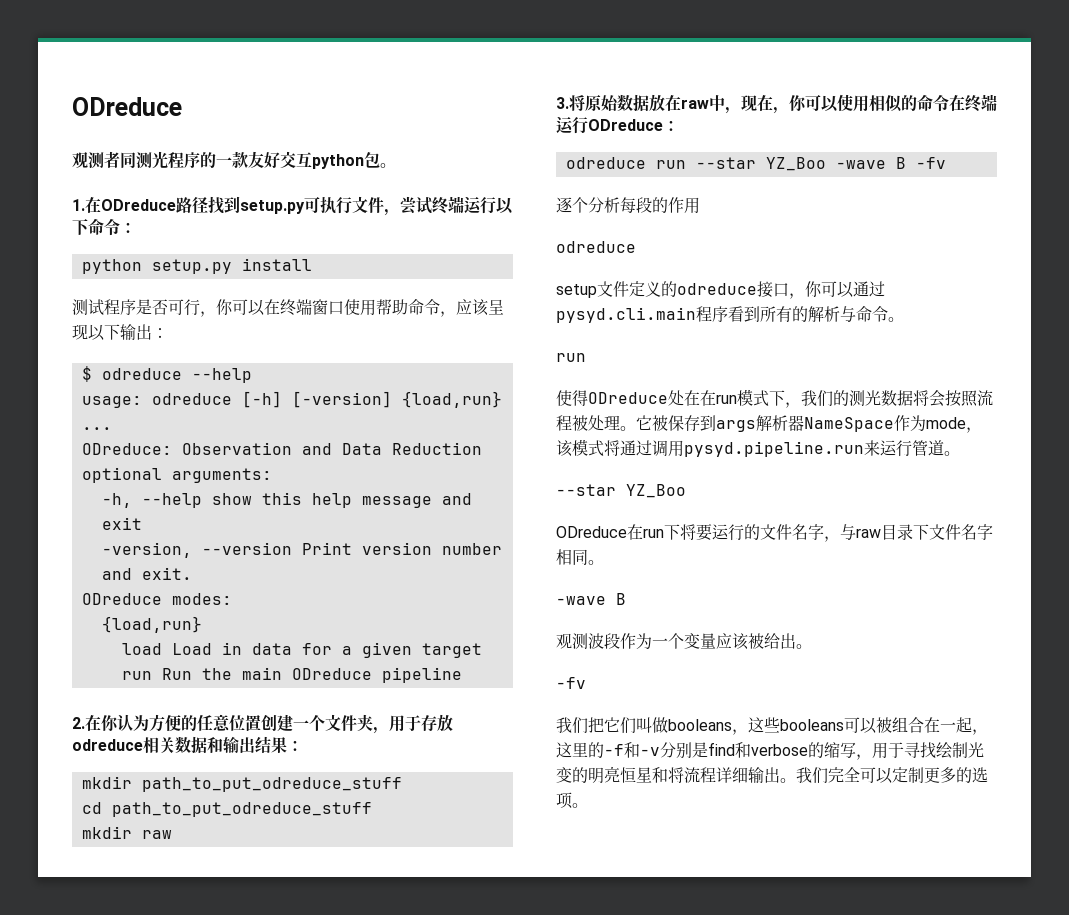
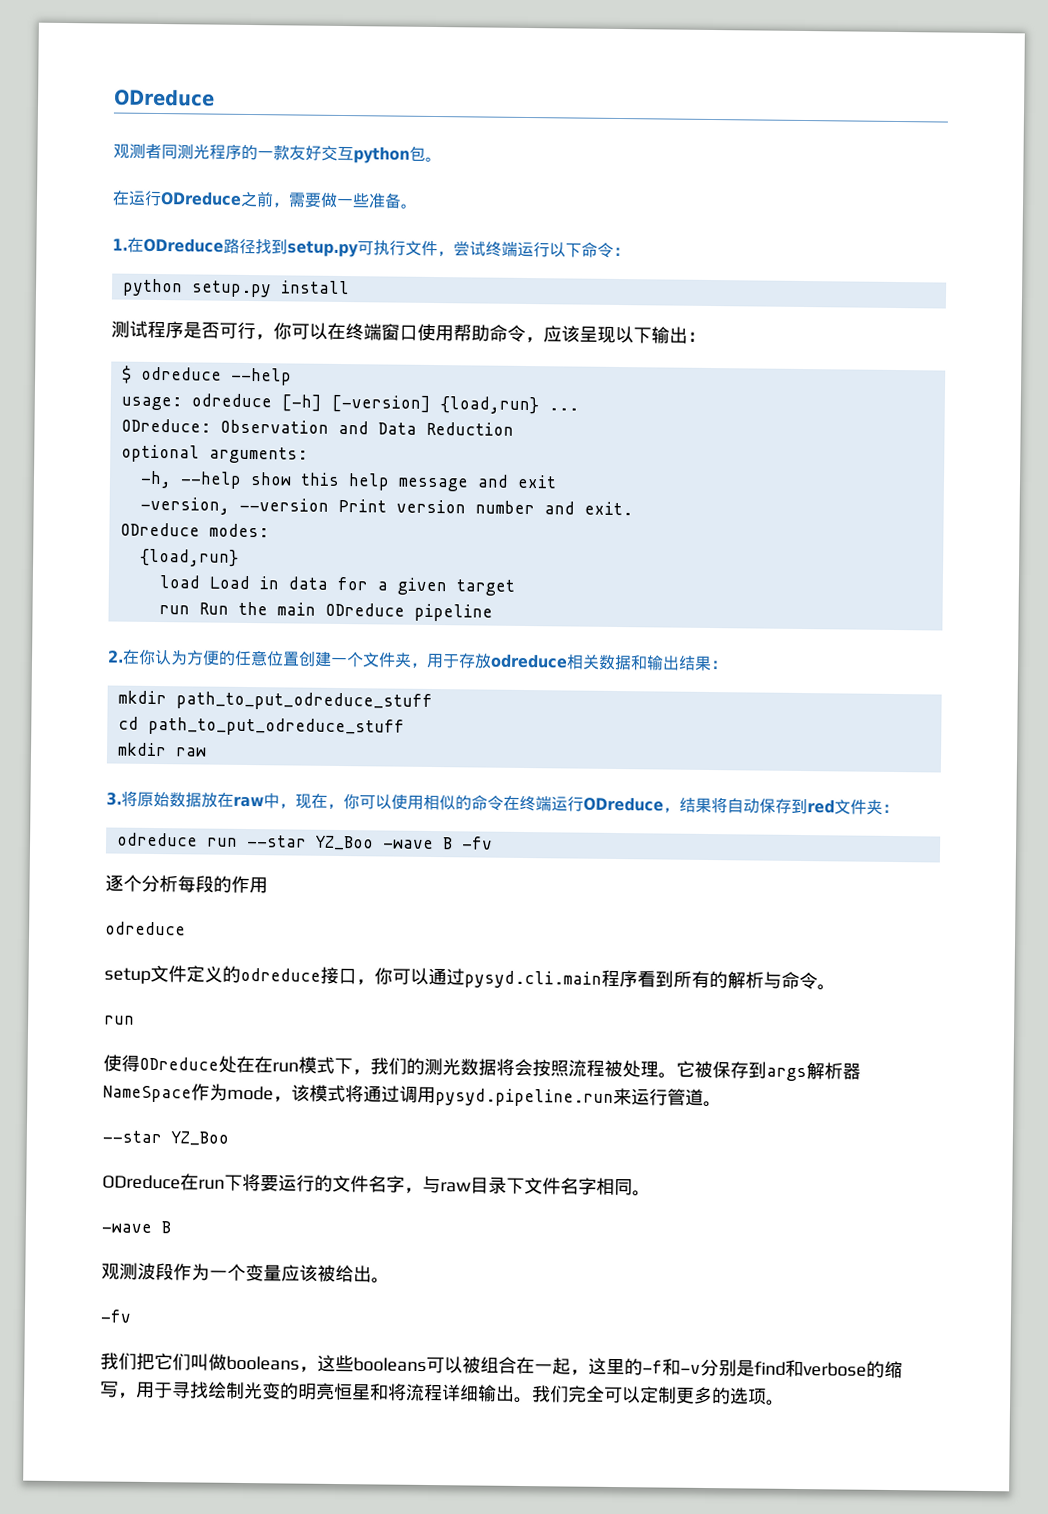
+ 在运行ODreduce之前，需要做一些准备。
- 3.将原始数据放在raw中，现在，你可以使用相似的命令在终端运行ODreduce：
+ 3.将原始数据放在raw中，现在，你可以使用相似的命令在终端运行ODreduce，结果将自动保存到red文件夹：

